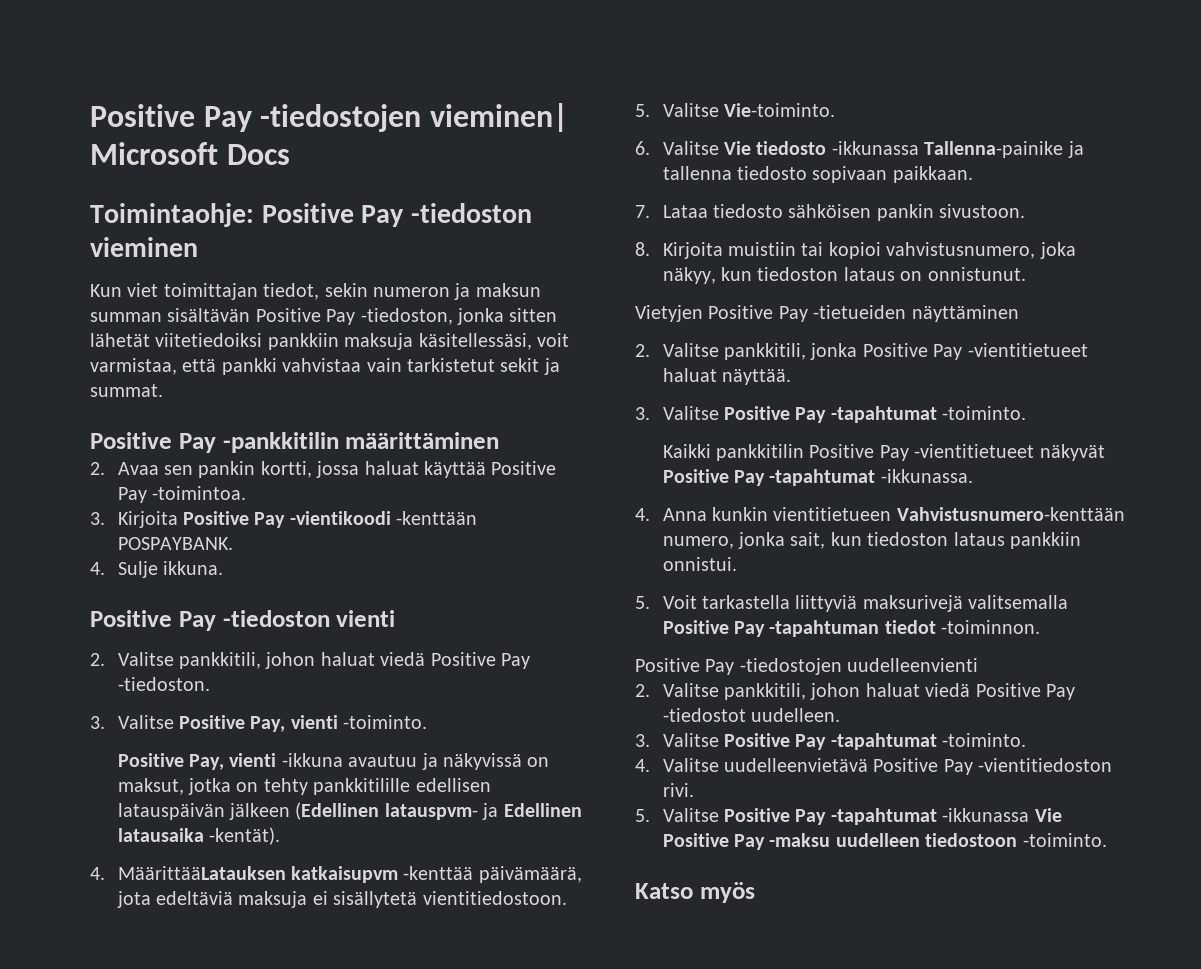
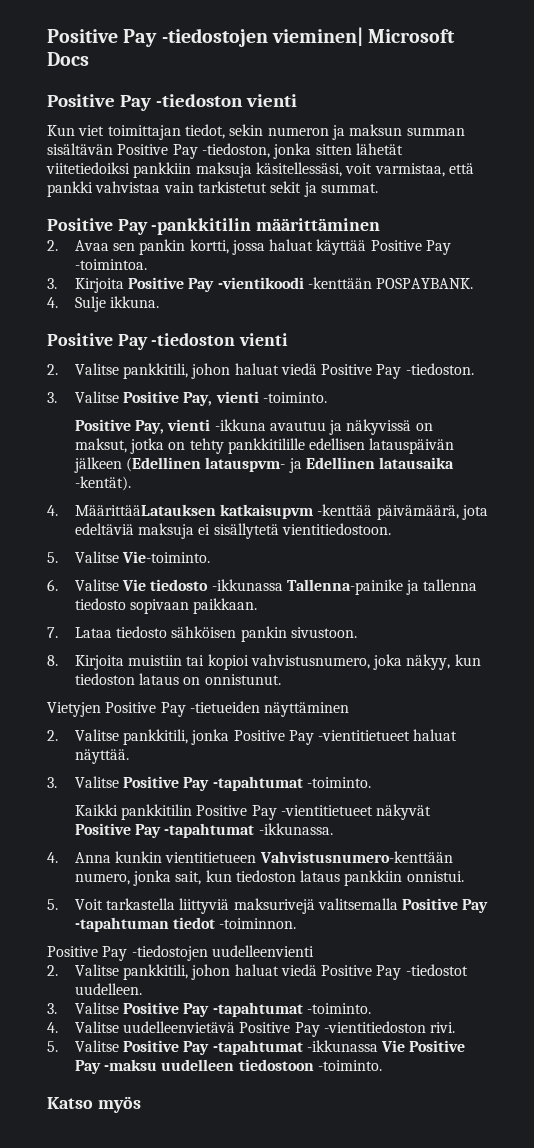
  Positive Pay -tiedostojen vieminen| Microsoft Docs
- Toimintaohje: Positive Pay -tiedoston vieminen
+ Positive Pay -tiedoston vienti

